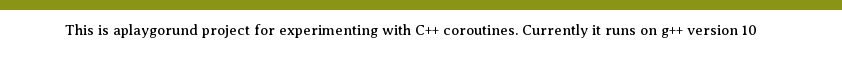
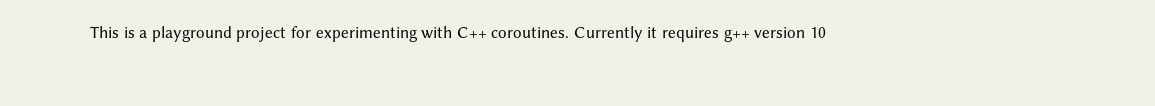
- This is aplaygorund project for experimenting with C++ coroutines.
+ This is a playground project for experimenting with C++ coroutines.
- Currently it runs on g++ version 10
+ Currently it requires g++ version 10

